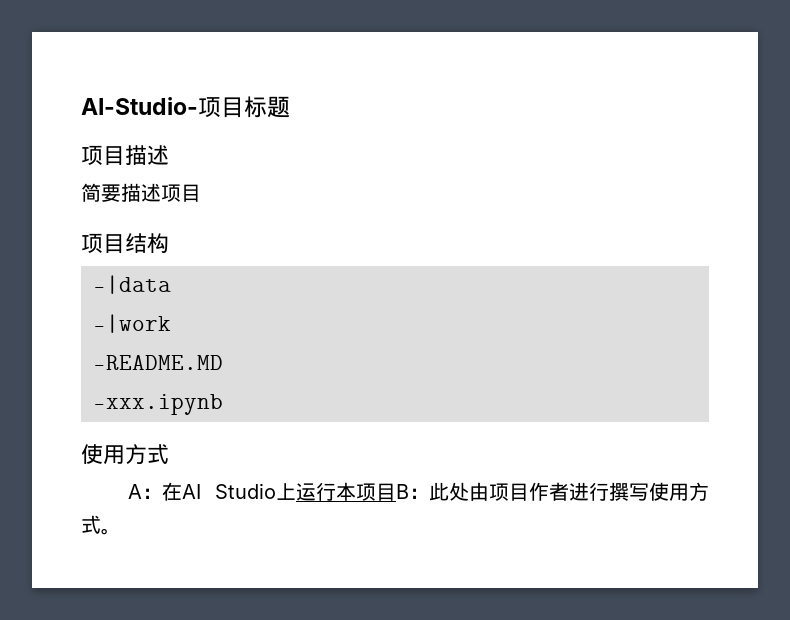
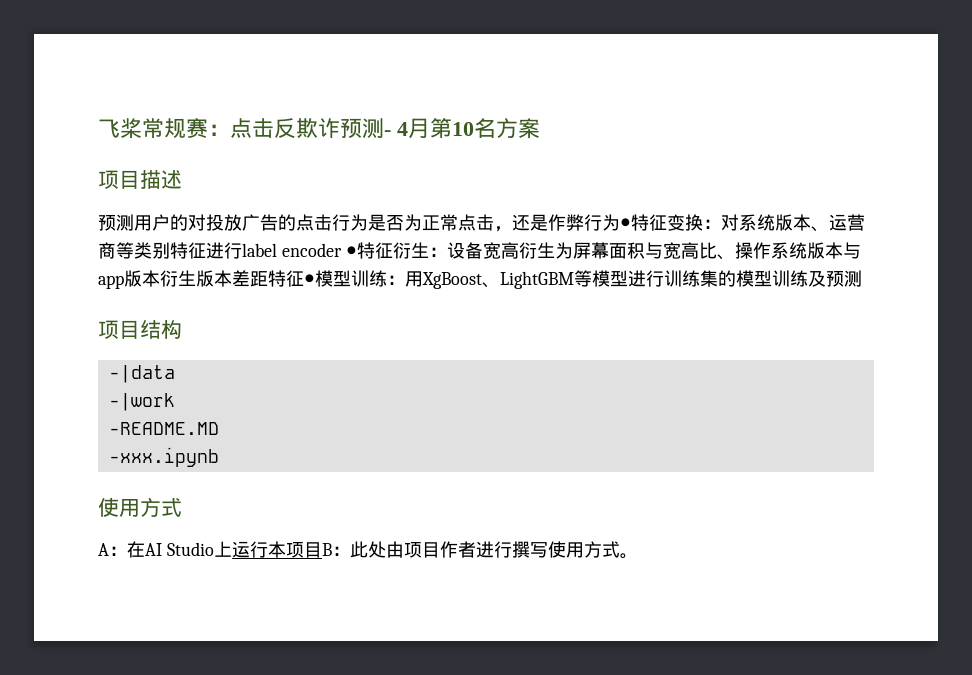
- AI-Studio-项目标题
+ 飞桨常规赛：点击反欺诈预测- 4月第10名方案
  项目描述
- 简要描述项目
+ 预测用户的对投放广告的点击行为是否为正常点击，还是作弊行为●特征变换：对系统版本、运营商等类别特征进行label encoder ●特征衍生：设备宽高衍生为屏幕面积与宽高比、操作系统版本与app版本衍生版本差距特征●模型训练：用XgBoost、LightGBM等模型进行训练集的模型训练及预测

